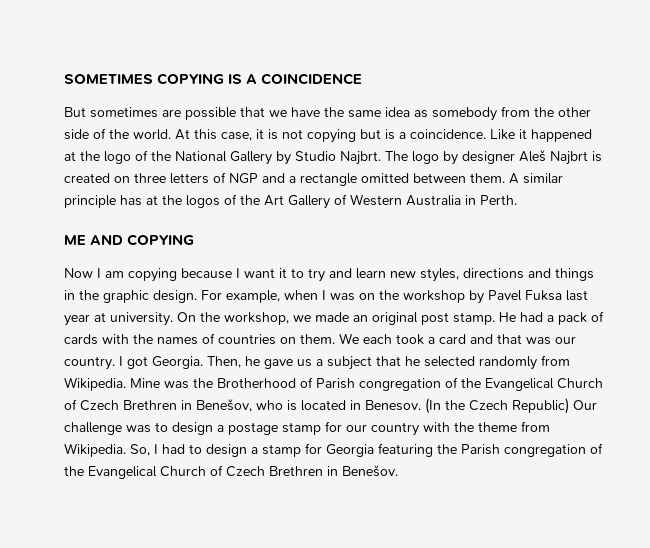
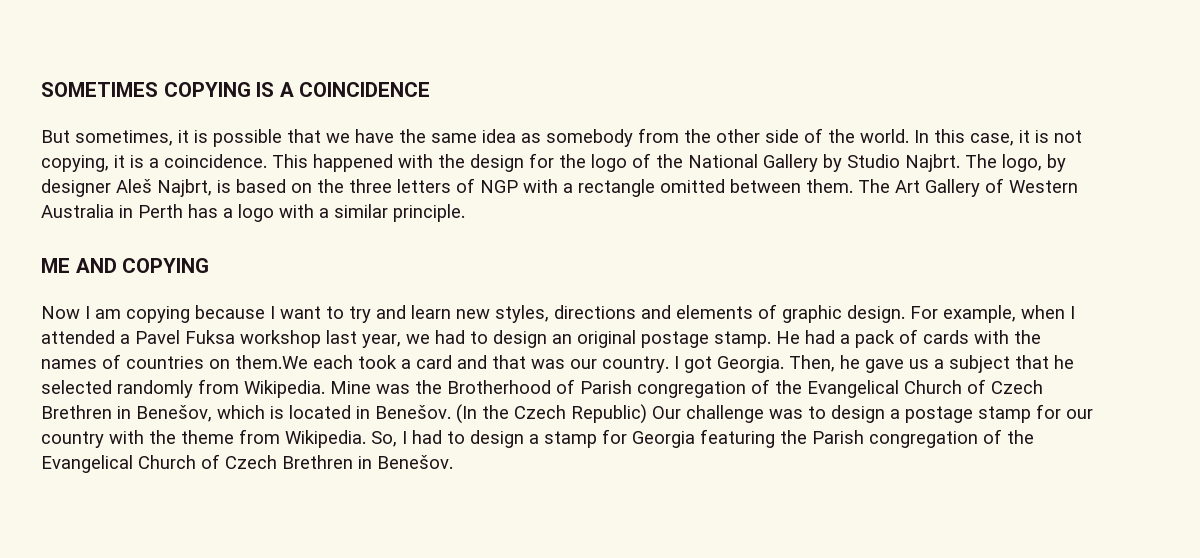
- But sometimes are possible that we have the same idea as somebody from the other side of the world.
+ But sometimes, it is possible that we have the same idea as somebody from the other side of the world.
- At this case, it is not copying but is a coincidence.
+ In this case, it is not copying, it is a coincidence.
- Like it happened at the logo of the National Gallery by Studio Najbrt.
+ This happened with the design for the logo of the National Gallery by Studio Najbrt.
- The logo by designer Aleš Najbrt is created on three letters of NGP and a rectangle omitted between them.
+ The logo, by designer Aleš Najbrt, is based on the three letters of NGP with a rectangle omitted between them.
- A similar principle has at the logos of the Art Gallery of Western Australia in Perth.
+ The Art Gallery of Western Australia in Perth has a logo with a similar principle.
- Now I am copying because I want it to try and learn new styles, directions and things in the graphic design.
+ Now I am copying because I want to try and learn new styles, directions and elements of graphic design.
- For example, when I was on the workshop by Pavel Fuksa last year at university. On the workshop, we made an original post stamp.
+ For example, when I attended a Pavel Fuksa workshop last year, we had to design an original postage stamp.
- He had a pack of cards with the names of countries on them. We each took a card and that was our country.
+ He had a pack of cards with the names of countries on them.We each took a card and that was our country.
- Mine was the Brotherhood of Parish congregation of the Evangelical Church of Czech Brethren in Benešov, who is located in Benesov.
+ Mine was the Brotherhood of Parish congregation of the Evangelical Church of Czech Brethren in Benešov, which is located in Benešov.

